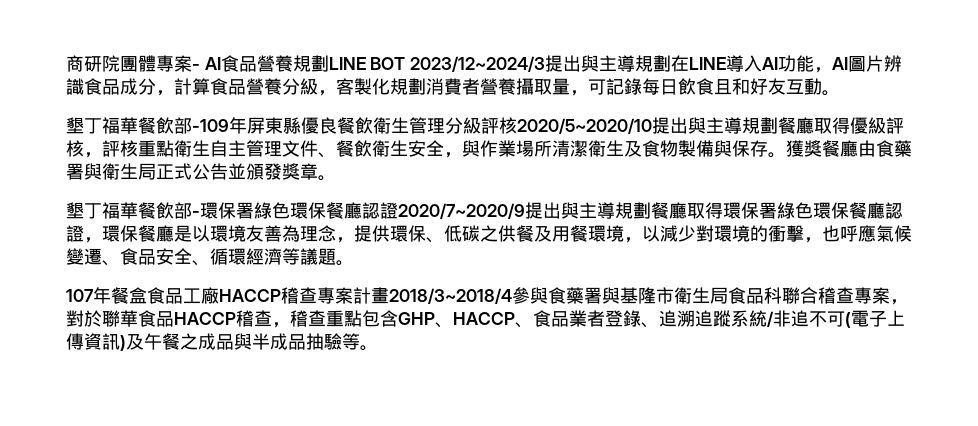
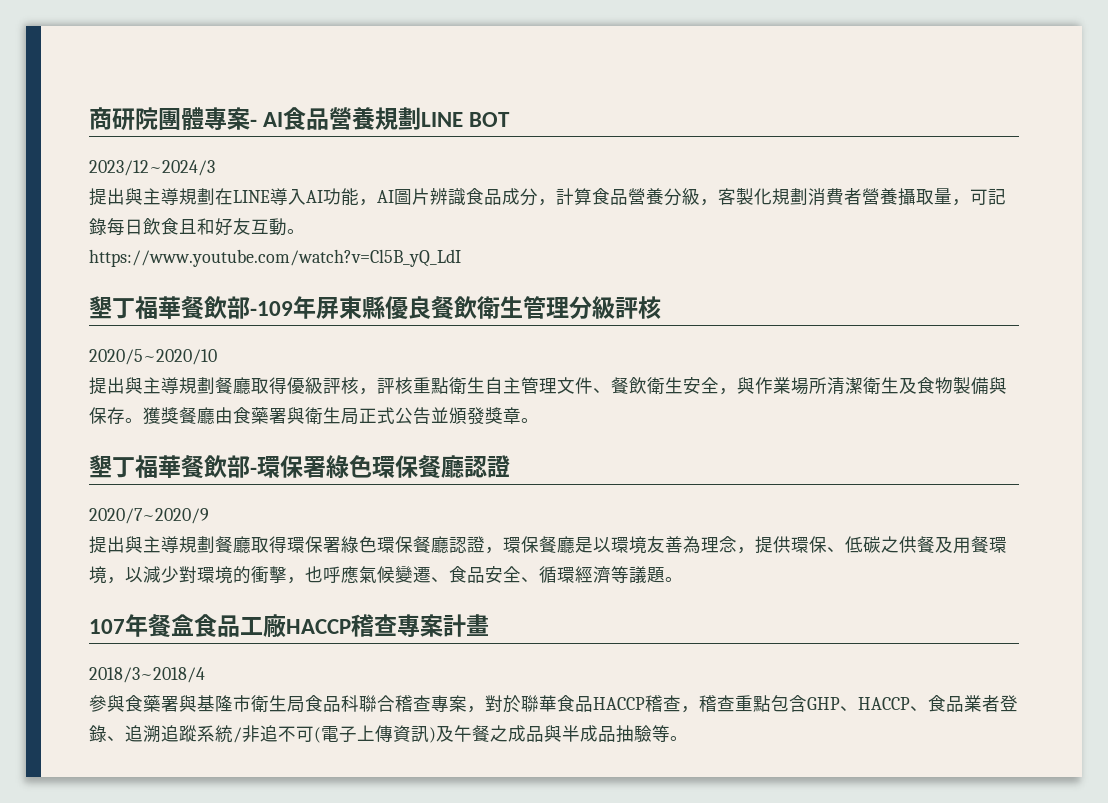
- 商研院團體專案- AI食品營養規劃LINE BOT 2023/12~2024/3提出與主導規劃在LINE導入AI功能，AI圖片辨識食品成分，計算食品營養分級，客製化規劃消費者營養攝取量，可記錄每日飲食且和好友互動。
+ 商研院團體專案- AI食品營養規劃LINE BOT
+ 2023/12~2024/3
+ 提出與主導規劃在LINE導入AI功能，AI圖片辨識食品成分，計算食品營養分級，客製化規劃消費者營養攝取量，可記錄每日飲食且和好友互動。
+ https://www.youtube.com/watch?v=Cl5B_yQ_LdI
- 墾丁福華餐飲部-109年屏東縣優良餐飲衛生管理分級評核2020/5~2020/10提出與主導規劃餐廳取得優級評核，評核重點衛生自主管理文件、餐飲衛生安全，與作業場所清潔衛生及食物製備與保存。
+ 墾丁福華餐飲部-109年屏東縣優良餐飲衛生管理分級評核
+ 2020/5~2020/10
+ 提出與主導規劃餐廳取得優級評核，評核重點衛生自主管理文件、餐飲衛生安全，與作業場所清潔衛生及食物製備與保存。
- 墾丁福華餐飲部-環保署綠色環保餐廳認證2020/7~2020/9提出與主導規劃餐廳取得環保署綠色環保餐廳認證，環保餐廳是以環境友善為理念，提供環保、低碳之供餐及用餐環境，以減少對環境的衝擊，也呼應氣候變遷、食品安全、循環經濟等議題。
+ 墾丁福華餐飲部-環保署綠色環保餐廳認證
+ 2020/7~2020/9
+ 提出與主導規劃餐廳取得環保署綠色環保餐廳認證，環保餐廳是以環境友善為理念，提供環保、低碳之供餐及用餐環境，以減少對環境的衝擊，也呼應氣候變遷、食品安全、循環經濟等議題。
- 107年餐盒食品工廠HACCP稽查專案計畫2018/3~2018/4參與食藥署與基隆市衛生局食品科聯合稽查專案，對於聯華食品HACCP稽查，稽查重點包含GHP、HACCP、食品業者登錄、追溯追蹤系統/非追不可(電子上傳資訊)及午餐之成品與半成品抽驗等。
+ 107年餐盒食品工廠HACCP稽查專案計畫
+ 2018/3~2018/4
+ 參與食藥署與基隆市衛生局食品科聯合稽查專案，對於聯華食品HACCP稽查，稽查重點包含GHP、HACCP、食品業者登錄、追溯追蹤系統/非追不可(電子上傳資訊)及午餐之成品與半成品抽驗等。

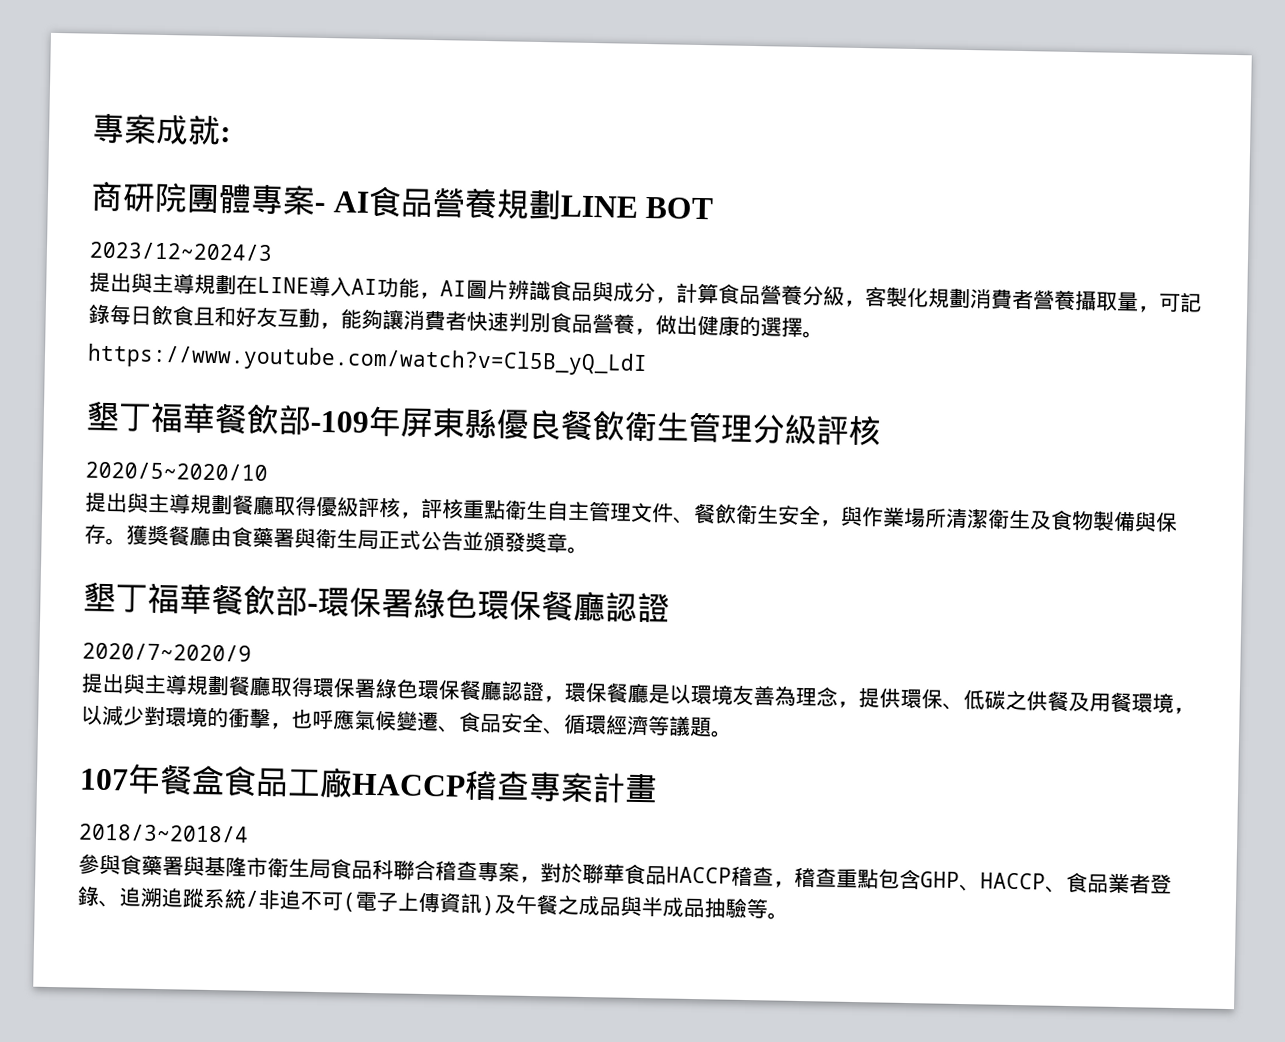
+ 專案成就:
- 提出與主導規劃在LINE導入AI功能，AI圖片辨識食品成分，計算食品營養分級，客製化規劃消費者營養攝取量，可記錄每日飲食且和好友互動。
+ 提出與主導規劃在LINE導入AI功能，AI圖片辨識食品與成分，計算食品營養分級，客製化規劃消費者營養攝取量，可記錄每日飲食且和好友互動，能夠讓消費者快速判別食品營養，做出健康的選擇。

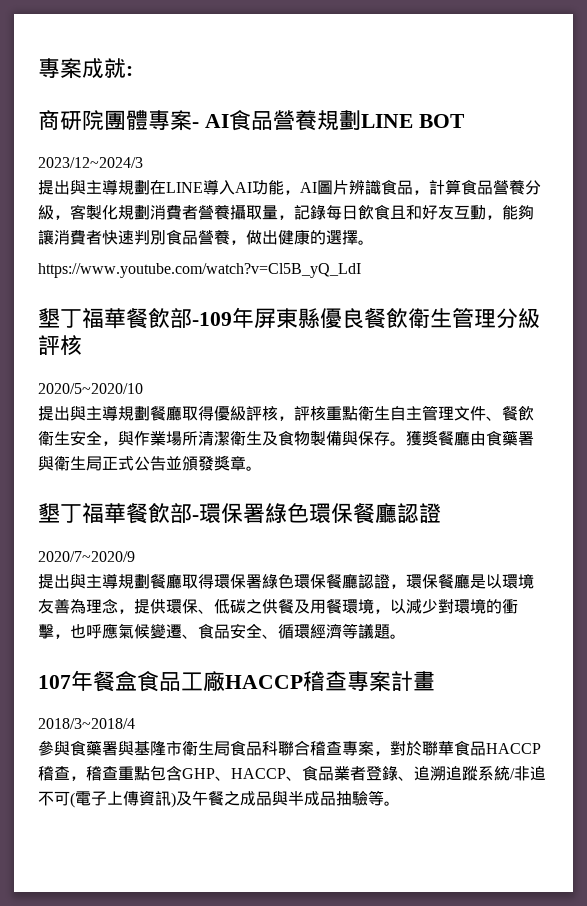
- 提出與主導規劃在LINE導入AI功能，AI圖片辨識食品與成分，計算食品營養分級，客製化規劃消費者營養攝取量，可記錄每日飲食且和好友互動，能夠讓消費者快速判別食品營養，做出健康的選擇。
+ 提出與主導規劃在LINE導入AI功能，AI圖片辨識食品，計算食品營養分級，客製化規劃消費者營養攝取量，記錄每日飲食且和好友互動，能夠讓消費者快速判別食品營養，做出健康的選擇。

